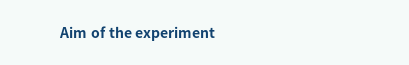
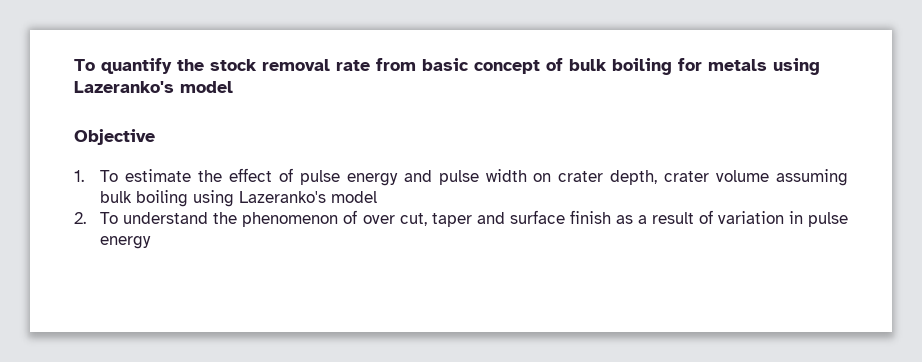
- Aim of the experiment
+ To quantify the stock removal rate from basic concept of bulk boiling for metals using Lazeranko's model
+ Objective
+ 1. To estimate the effect of pulse energy and pulse width on crater depth, crater volume assuming bulk boiling using Lazeranko's model
+ 2. To understand the phenomenon of over cut, taper and surface finish as a result of variation in pulse energy

